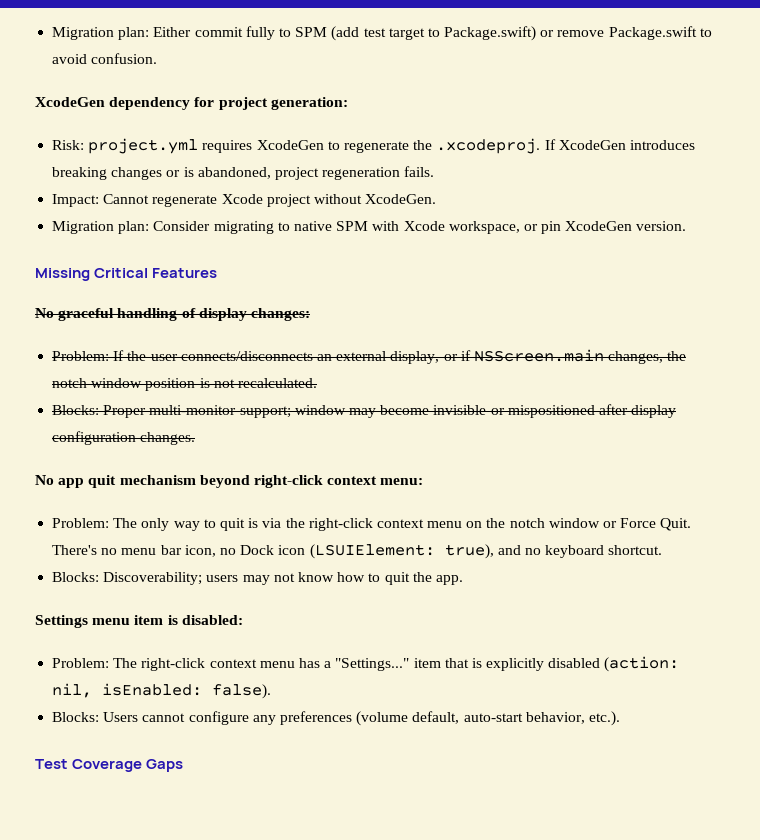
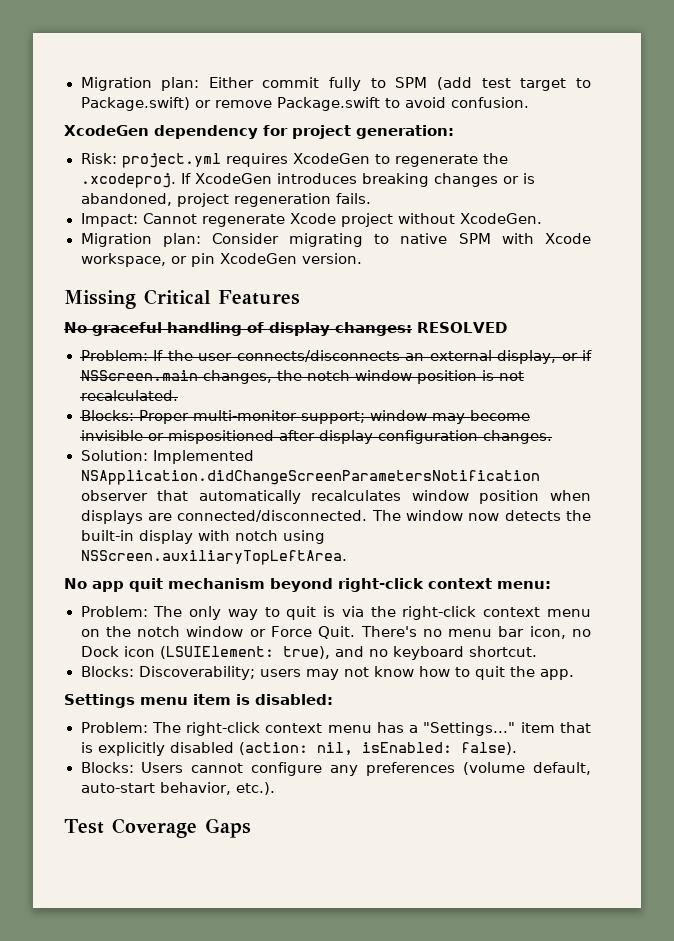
- No graceful handling of display changes:
+ No graceful handling of display changes: RESOLVED
+ Solution: Implemented NSApplication.didChangeScreenParametersNotification observer that automatically recalculates window position when displays are connected/disconnected. The window now detects the built-in display with notch using NSScreen.auxiliaryTopLeftArea.

